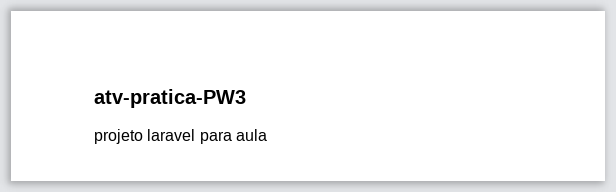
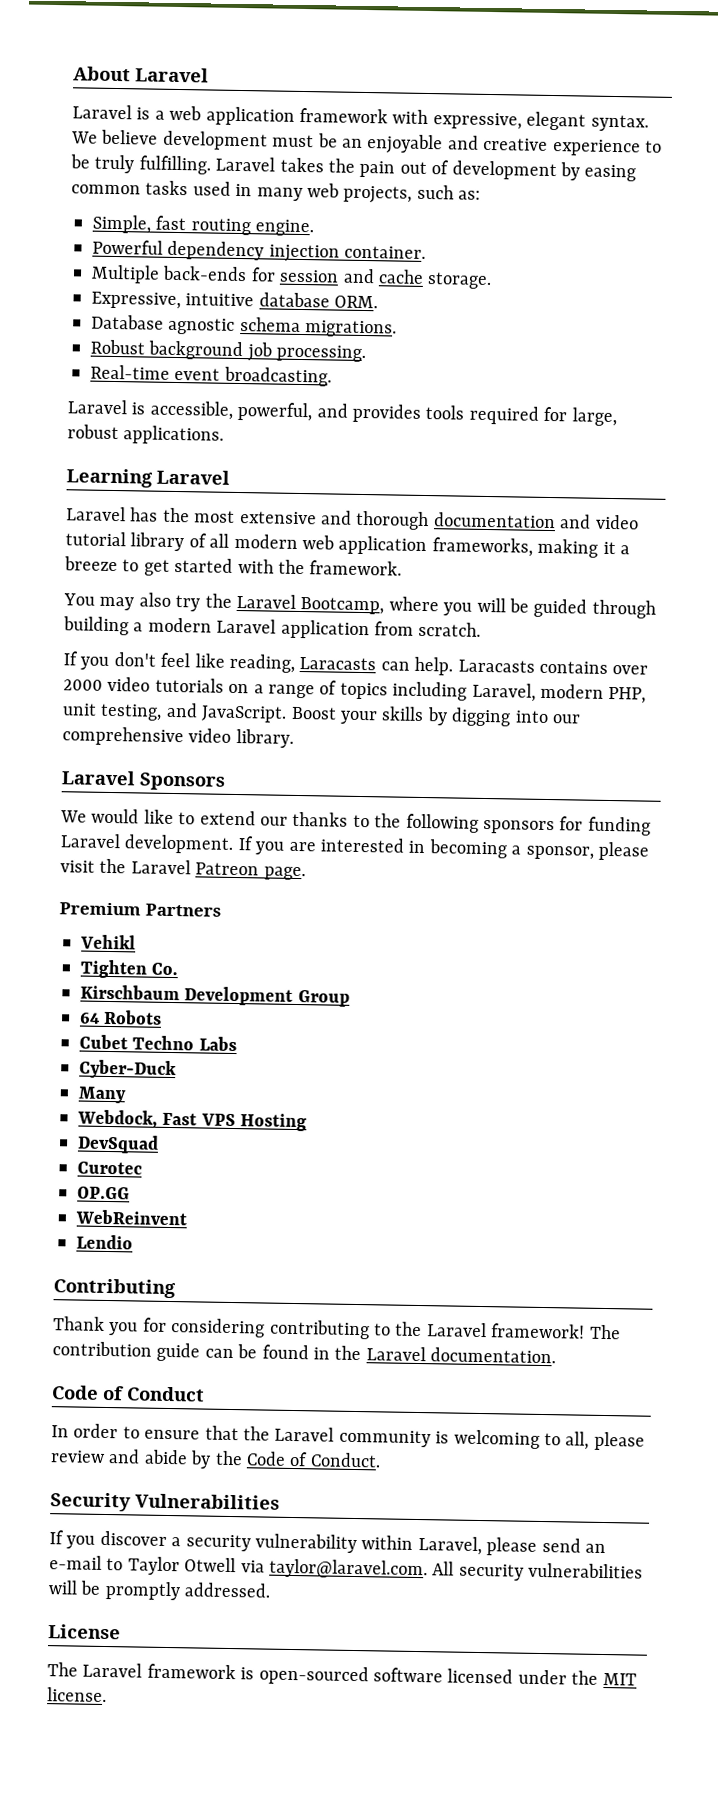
- atv-pratica-PW3
- projeto laravel para aula
+ About Laravel
+ Laravel is a web application framework with expressive, elegant syntax. We believe development must be an enjoyable and creative experience to be truly fulfilling. Laravel takes the pain out of development by easing common tasks used in many web projects, such as:
+ Simple, fast routing engine.
+ Powerful dependency injection container.
+ Multiple back-ends for session and cache storage.
+ Expressive, intuitive database ORM.
+ Database agnostic schema migrations.
+ Robust background job processing.
+ Real-time event broadcasting.
+ Laravel is accessible, powerful, and provides tools required for large, robust applications.
+ Learning Laravel
+ Laravel has the most extensive and thorough documentation and video tutorial library of all modern web application frameworks, making it a breeze to get started with the framework.
+ You may also try the Laravel Bootcamp, where you will be guided through building a modern Laravel application from scratch.
+ If you don't feel like reading, Laracasts can help. Laracasts contains over 2000 video tutorials on a range of topics including Laravel, modern PHP, unit testing, and JavaScript. Boost your skills by digging into our comprehensive video library.
+ Laravel Sponsors
+ We would like to extend our thanks to the following sponsors for funding Laravel development. If you are interested in becoming a sponsor, please visit the Laravel Patreon page.
+ Premium Partners
+ Vehikl
+ Tighten Co.
+ Kirschbaum Development Group
+ 64 Robots
+ Cubet Techno Labs
+ Cyber-Duck
+ Many
+ Webdock, Fast VPS Hosting
+ DevSquad
+ Curotec
+ OP.GG
+ WebReinvent
+ Lendio
+ Contributing
+ Thank you for considering contributing to the Laravel framework! The contribution guide can be found in the Laravel documentation.
+ Code of Conduct
+ In order to ensure that the Laravel community is welcoming to all, please review and abide by the Code of Conduct.
+ Security Vulnerabilities
+ If you discover a security vulnerability within Laravel, please send an e-mail to Taylor Otwell via taylor@laravel.com. All security vulnerabilities will be promptly addressed.
+ License
+ The Laravel framework is open-sourced software licensed under the MIT license.

